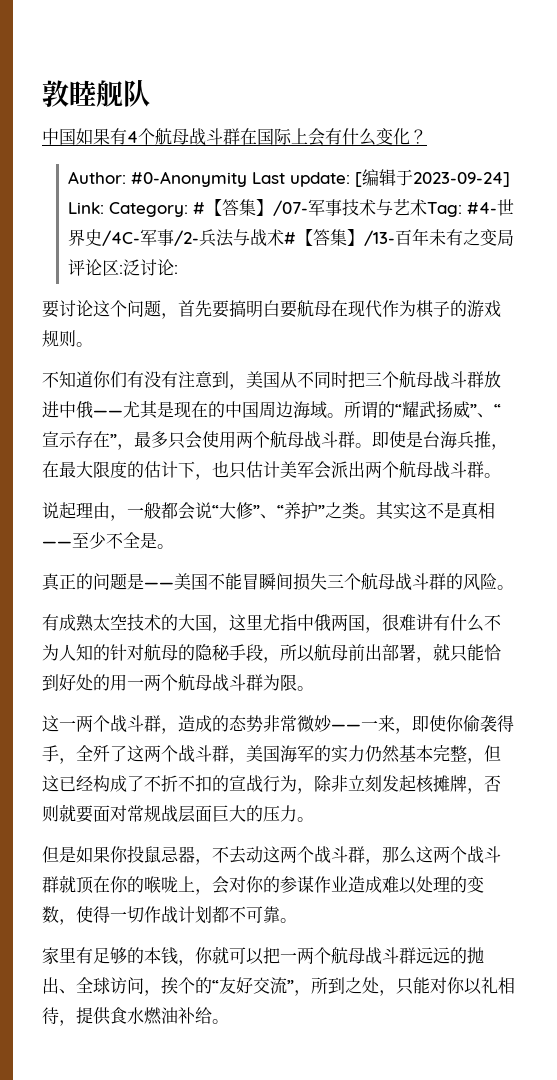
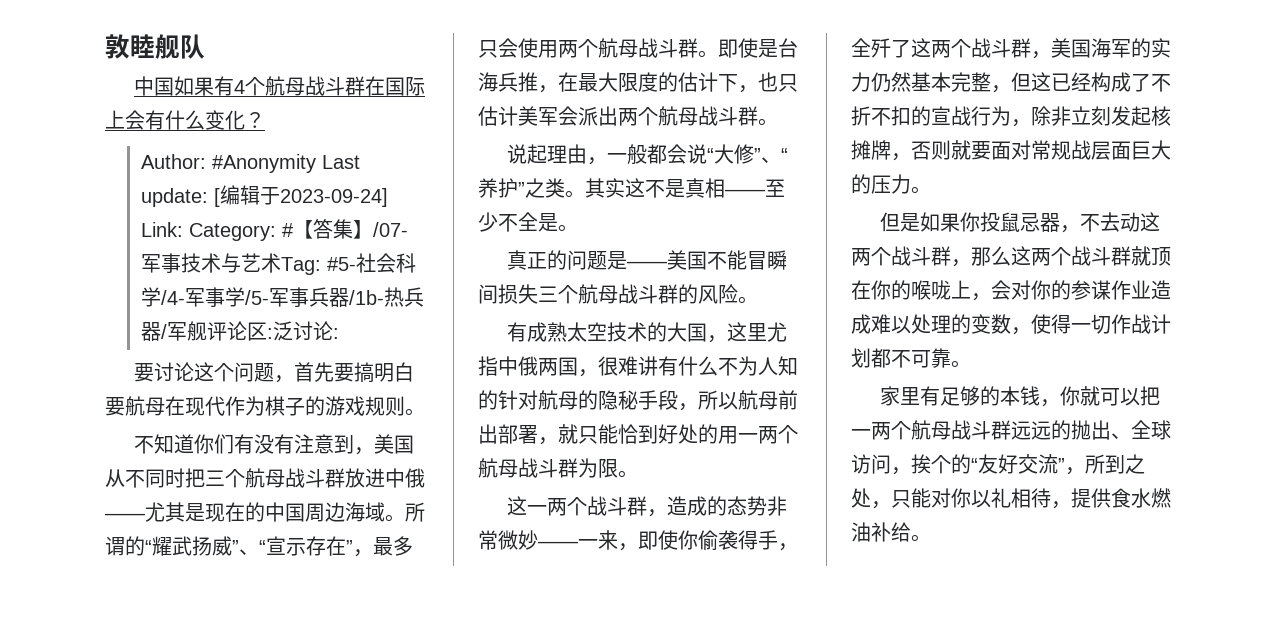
- Author: #0-Anonymity Last update: [编辑于2023-09-24] Link: Category: #【答集】/07-军事技术与艺术Tag: #4-世界史/4C-军事/2-兵法与战术#【答集】/13-百年未有之变局评论区:泛讨论:
+ Author: #Anonymity Last update: [编辑于2023-09-24] Link: Category: #【答集】/07-军事技术与艺术Tag: #5-社会科学/4-军事学/5-军事兵器/1b-热兵器/军舰评论区:泛讨论:

